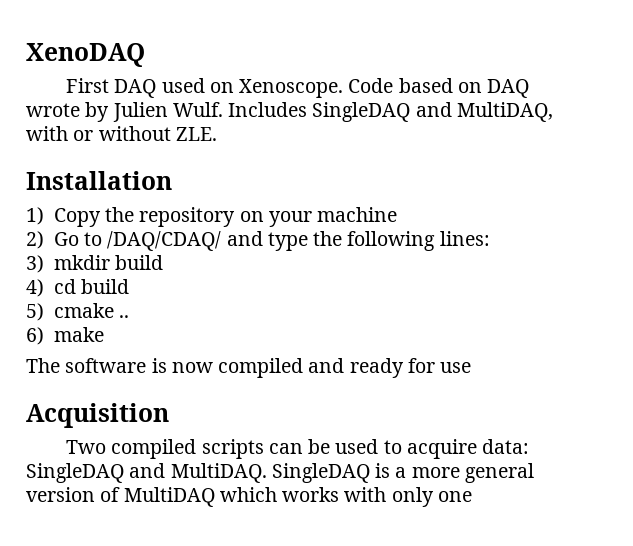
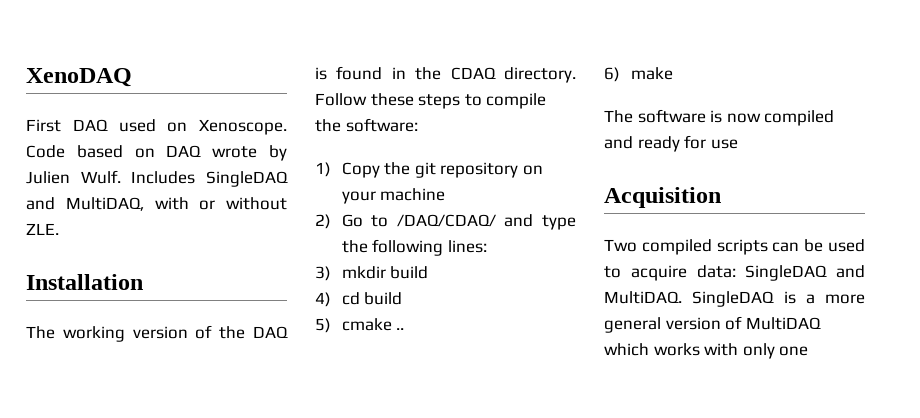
+ The working version of the DAQ is found in the CDAQ directory. Follow these steps to compile the software:
- 1) Copy the repository on your machine
+ 1) Copy the git repository on your machine

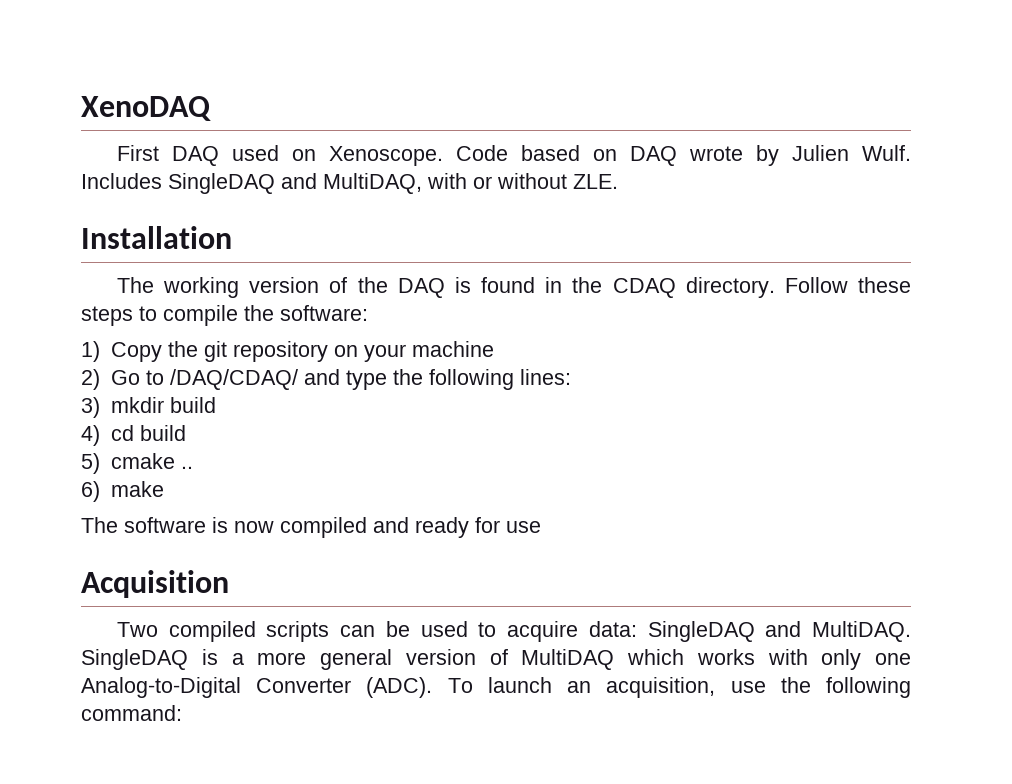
- SingleDAQ is a more general version of MultiDAQ which works with only one
+ SingleDAQ is a more general version of MultiDAQ which works with only one Analog-to-Digital Converter (ADC). To launch an acquisition, use the following command:

